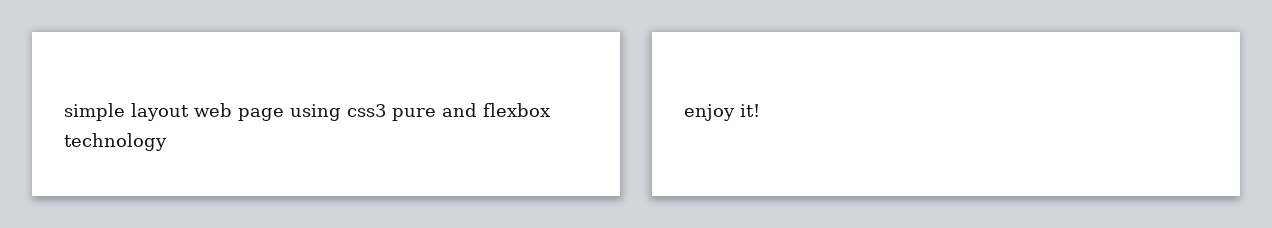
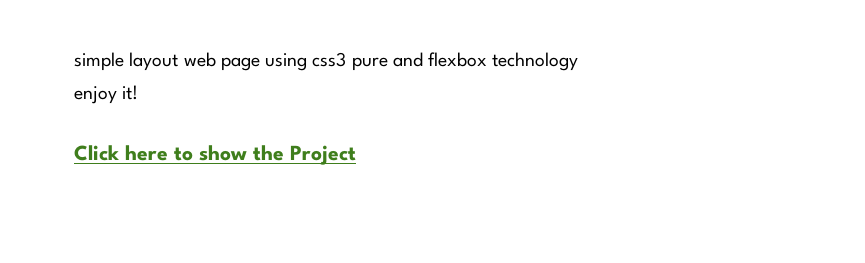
+ Click here to show the Project

